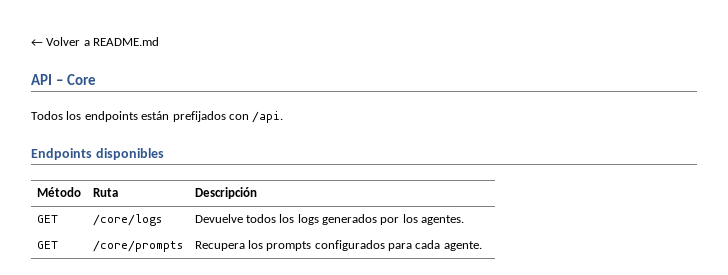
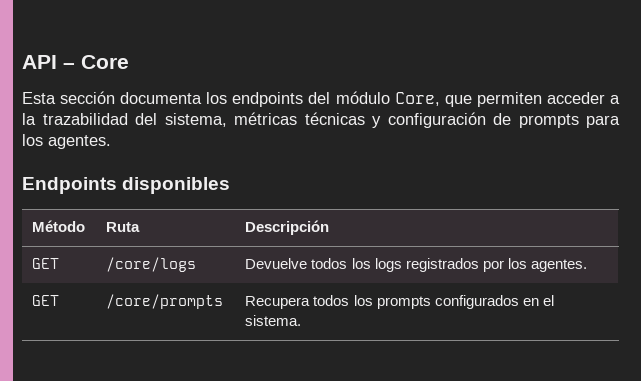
- ← Volver a README.md
- Todos los endpoints están prefijados con /api.
+ Esta sección documenta los endpoints del módulo Core, que permiten acceder a la trazabilidad del sistema, métricas técnicas y configuración de prompts para los agentes.
- GET | /core/logs | Devuelve todos los logs generados por los agentes.
+ GET | /core/logs | Devuelve todos los logs registrados por los agentes.
- GET | /core/prompts | Recupera los prompts configurados para cada agente.
+ GET | /core/prompts | Recupera todos los prompts configurados en el sistema.

